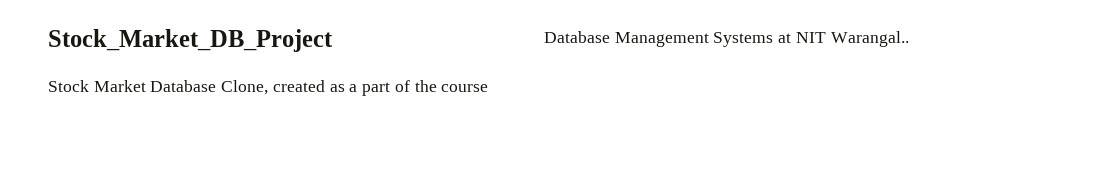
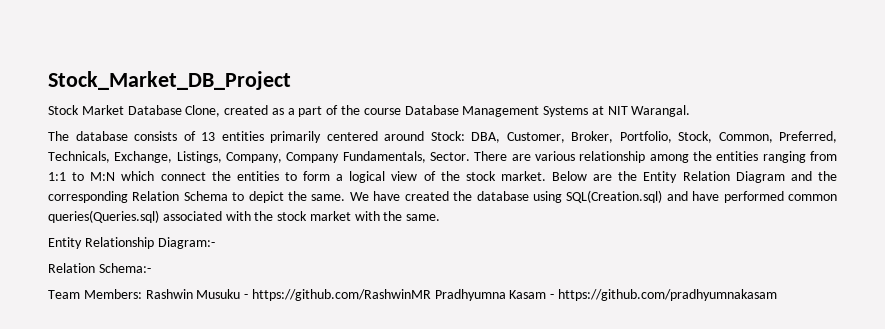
- Stock Market Database Clone, created as a part of the course Database Management Systems at NIT Warangal..
+ Stock Market Database Clone, created as a part of the course Database Management Systems at NIT Warangal.
+ The database consists of 13 entities primarily centered around Stock: DBA, Customer, Broker, Portfolio, Stock, Common, Preferred, Technicals, Exchange, Listings, Company, Company Fundamentals, Sector. There are various relationship among the entities ranging from 1:1 to M:N which connect the entities to form a logical view of the stock market. Below are the Entity Relation Diagram and the corresponding Relation Schema to depict the same. We have created the database using SQL(Creation.sql) and have performed common queries(Queries.sql) associated with the stock market with the same.
+ Entity Relationship Diagram:-
+ Relation Schema:-
+ Team Members: Rashwin Musuku - https://github.com/RashwinMR Pradhyumna Kasam - https://github.com/pradhyumnakasam

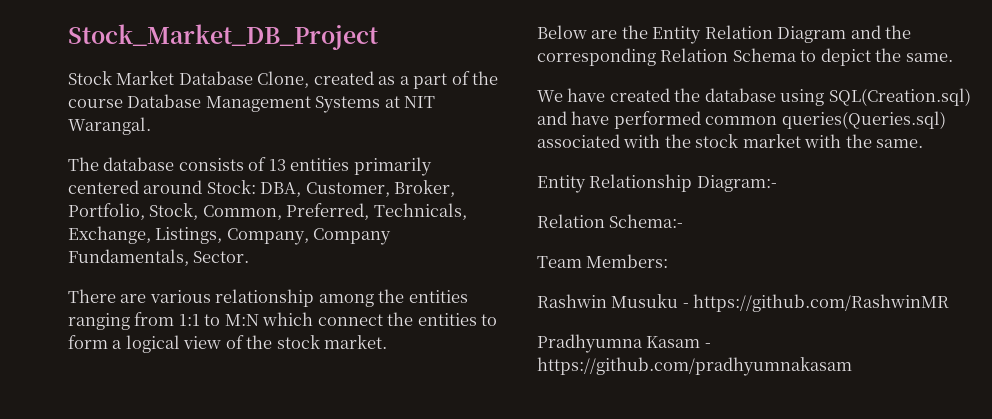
- DBA, Customer, Broker, Portfolio, Stock, Common, Preferred, Technicals, Exchange, Listings, Company, Company Fundamentals, Sector. There are various relationship among the entities ranging from 1:1 to M:N which connect the entities to form a logical view of the stock market. Below are the Entity Relation Diagram and the corresponding Relation Schema to depict the same. We have created the database using SQL(Creation.sql) and have performed common queries(Queries.sql) associated with the stock market with the same.
+ DBA, Customer, Broker, Portfolio, Stock, Common, Preferred, Technicals, Exchange, Listings, Company, Company Fundamentals, Sector.
+ There are various relationship among the entities ranging from 1:1 to M:N which connect the entities to form a logical view of the stock market.
+ Below are the Entity Relation Diagram and the corresponding Relation Schema to depict the same.
+ We have created the database using SQL(Creation.sql) and have performed common queries(Queries.sql) associated with the stock market with the same.
- Team Members: Rashwin Musuku - https://github.com/RashwinMR Pradhyumna Kasam - https://github.com/pradhyumnakasam
+ Team Members:
+ Rashwin Musuku - https://github.com/RashwinMR
+ Pradhyumna Kasam - https://github.com/pradhyumnakasam

